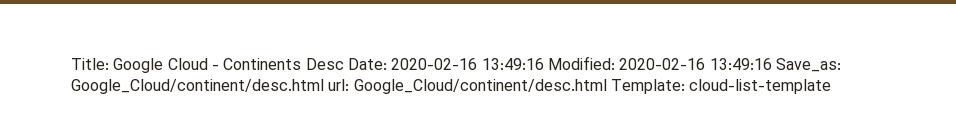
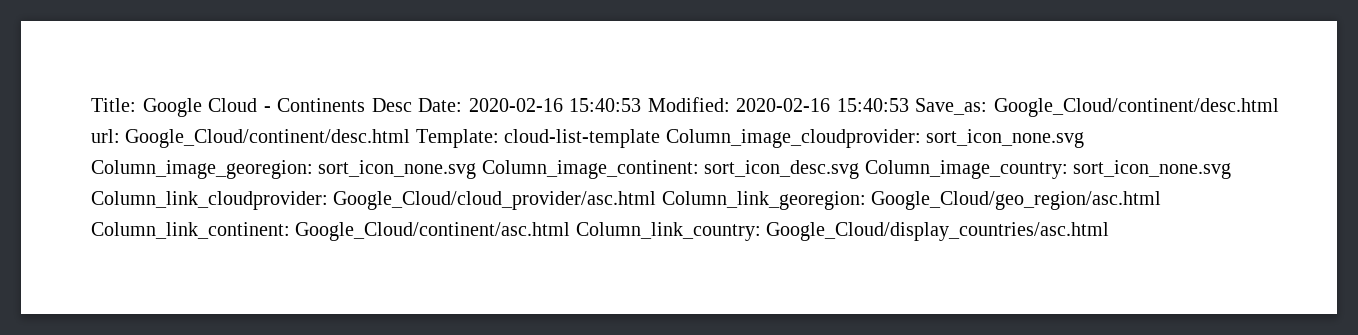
- Title: Google Cloud - Continents Desc Date: 2020-02-16 13:49:16 Modified: 2020-02-16 13:49:16 Save_as: Google_Cloud/continent/desc.html url: Google_Cloud/continent/desc.html Template: cloud-list-template
+ Title: Google Cloud - Continents Desc Date: 2020-02-16 15:40:53 Modified: 2020-02-16 15:40:53 Save_as: Google_Cloud/continent/desc.html url: Google_Cloud/continent/desc.html Template: cloud-list-template Column_image_cloudprovider: sort_icon_none.svg Column_image_georegion: sort_icon_none.svg Column_image_continent: sort_icon_desc.svg Column_image_country: sort_icon_none.svg Column_link_cloudprovider: Google_Cloud/cloud_provider/asc.html Column_link_georegion: Google_Cloud/geo_region/asc.html Column_link_continent: Google_Cloud/continent/asc.html Column_link_country: Google_Cloud/display_countries/asc.html

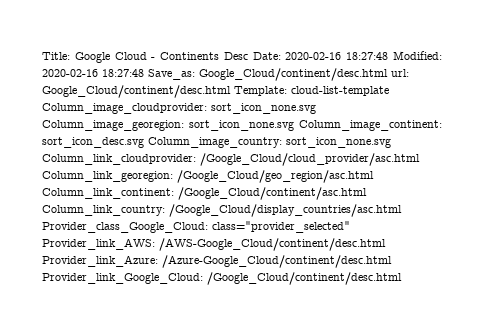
- Title: Google Cloud - Continents Desc Date: 2020-02-16 15:40:53 Modified: 2020-02-16 15:40:53 Save_as: Google_Cloud/continent/desc.html url: Google_Cloud/continent/desc.html Template: cloud-list-template Column_image_cloudprovider: sort_icon_none.svg Column_image_georegion: sort_icon_none.svg Column_image_continent: sort_icon_desc.svg Column_image_country: sort_icon_none.svg Column_link_cloudprovider: Google_Cloud/cloud_provider/asc.html Column_link_georegion: Google_Cloud/geo_region/asc.html Column_link_continent: Google_Cloud/continent/asc.html Column_link_country: Google_Cloud/display_countries/asc.html
+ Title: Google Cloud - Continents Desc Date: 2020-02-16 18:27:48 Modified: 2020-02-16 18:27:48 Save_as: Google_Cloud/continent/desc.html url: Google_Cloud/continent/desc.html Template: cloud-list-template Column_image_cloudprovider: sort_icon_none.svg Column_image_georegion: sort_icon_none.svg Column_image_continent: sort_icon_desc.svg Column_image_country: sort_icon_none.svg Column_link_cloudprovider: /Google_Cloud/cloud_provider/asc.html Column_link_georegion: /Google_Cloud/geo_region/asc.html Column_link_continent: /Google_Cloud/continent/asc.html Column_link_country: /Google_Cloud/display_countries/asc.html Provider_class_Google_Cloud: class="provider_selected" Provider_link_AWS: /AWS-Google_Cloud/continent/desc.html Provider_link_Azure: /Azure-Google_Cloud/continent/desc.html Provider_link_Google_Cloud: /Google_Cloud/continent/desc.html

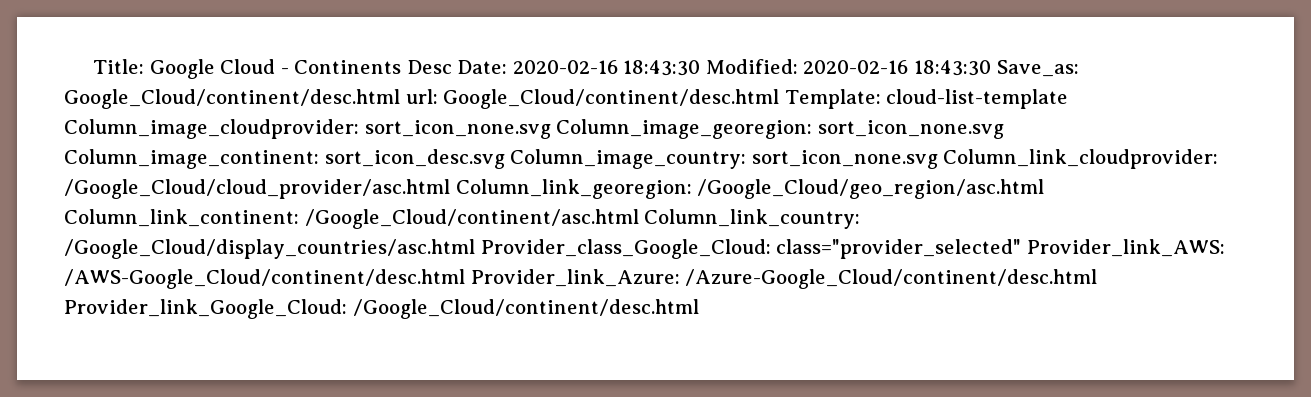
- Title: Google Cloud - Continents Desc Date: 2020-02-16 18:27:48 Modified: 2020-02-16 18:27:48 Save_as: Google_Cloud/continent/desc.html url: Google_Cloud/continent/desc.html Template: cloud-list-template Column_image_cloudprovider: sort_icon_none.svg Column_image_georegion: sort_icon_none.svg Column_image_continent: sort_icon_desc.svg Column_image_country: sort_icon_none.svg Column_link_cloudprovider: /Google_Cloud/cloud_provider/asc.html Column_link_georegion: /Google_Cloud/geo_region/asc.html Column_link_continent: /Google_Cloud/continent/asc.html Column_link_country: /Google_Cloud/display_countries/asc.html Provider_class_Google_Cloud: class="provider_selected" Provider_link_AWS: /AWS-Google_Cloud/continent/desc.html Provider_link_Azure: /Azure-Google_Cloud/continent/desc.html Provider_link_Google_Cloud: /Google_Cloud/continent/desc.html
+ Title: Google Cloud - Continents Desc Date: 2020-02-16 18:43:30 Modified: 2020-02-16 18:43:30 Save_as: Google_Cloud/continent/desc.html url: Google_Cloud/continent/desc.html Template: cloud-list-template Column_image_cloudprovider: sort_icon_none.svg Column_image_georegion: sort_icon_none.svg Column_image_continent: sort_icon_desc.svg Column_image_country: sort_icon_none.svg Column_link_cloudprovider: /Google_Cloud/cloud_provider/asc.html Column_link_georegion: /Google_Cloud/geo_region/asc.html Column_link_continent: /Google_Cloud/continent/asc.html Column_link_country: /Google_Cloud/display_countries/asc.html Provider_class_Google_Cloud: class="provider_selected" Provider_link_AWS: /AWS-Google_Cloud/continent/desc.html Provider_link_Azure: /Azure-Google_Cloud/continent/desc.html Provider_link_Google_Cloud: /Google_Cloud/continent/desc.html

